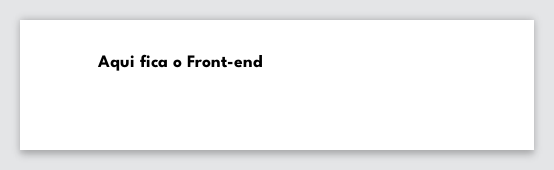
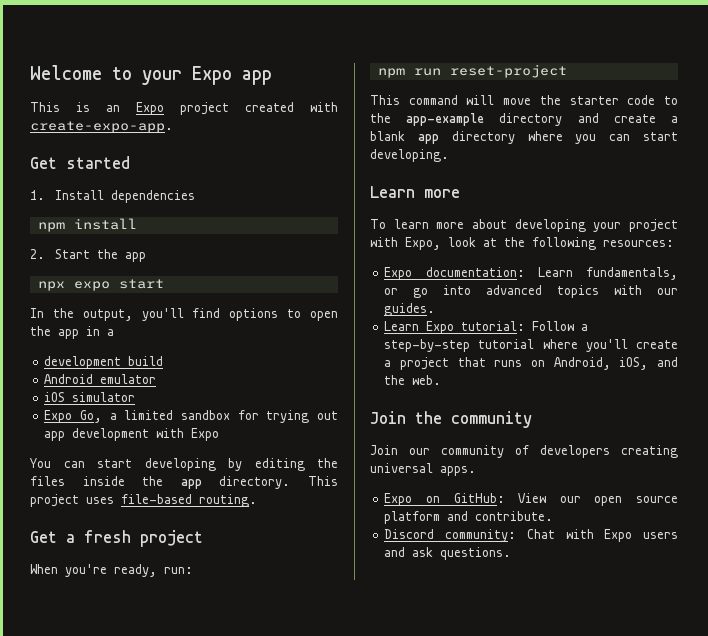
- Aqui fica o Front-end
+ Welcome to your Expo app
+ This is an Expo project created with create-expo-app.
+ Get started
+ 1. Install dependencies
+ npm install
+ 2. Start the app
+ npx expo start
+ In the output, you'll find options to open the app in a
+ development build
+ Android emulator
+ iOS simulator
+ Expo Go, a limited sandbox for trying out app development with Expo
+ You can start developing by editing the files inside the app directory. This project uses file-based routing.
+ Get a fresh project
+ When you're ready, run:
+ npm run reset-project
+ This command will move the starter code to the app-example directory and create a blank app directory where you can start developing.
+ Learn more
+ To learn more about developing your project with Expo, look at the following resources:
+ Expo documentation: Learn fundamentals, or go into advanced topics with our guides.
+ Learn Expo tutorial: Follow a step-by-step tutorial where you'll create a project that runs on Android, iOS, and the web.
+ Join the community
+ Join our community of developers creating universal apps.
+ Expo on GitHub: View our open source platform and contribute.
+ Discord community: Chat with Expo users and ask questions.

